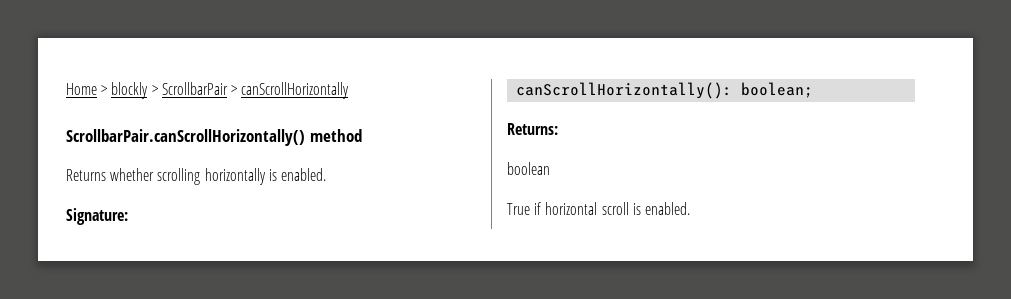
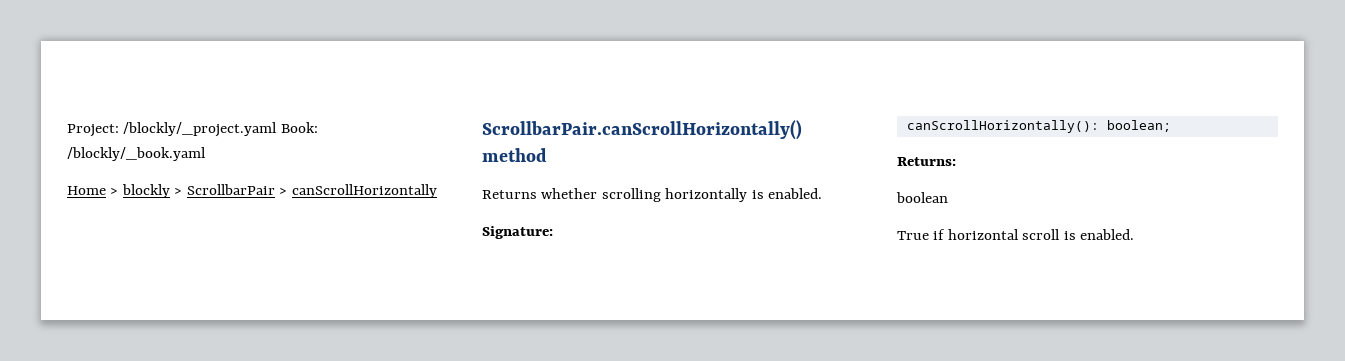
+ Project: /blockly/_project.yaml Book: /blockly/_book.yaml

